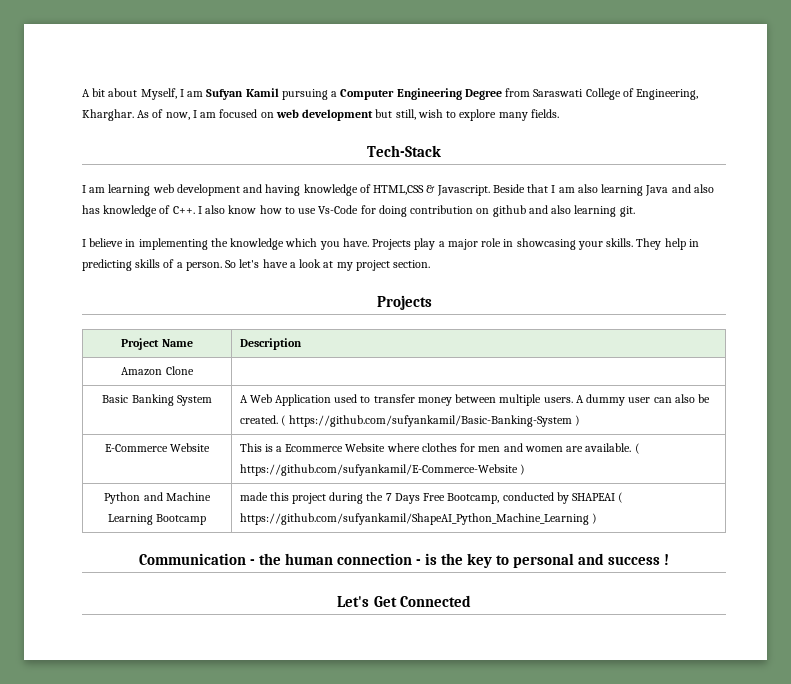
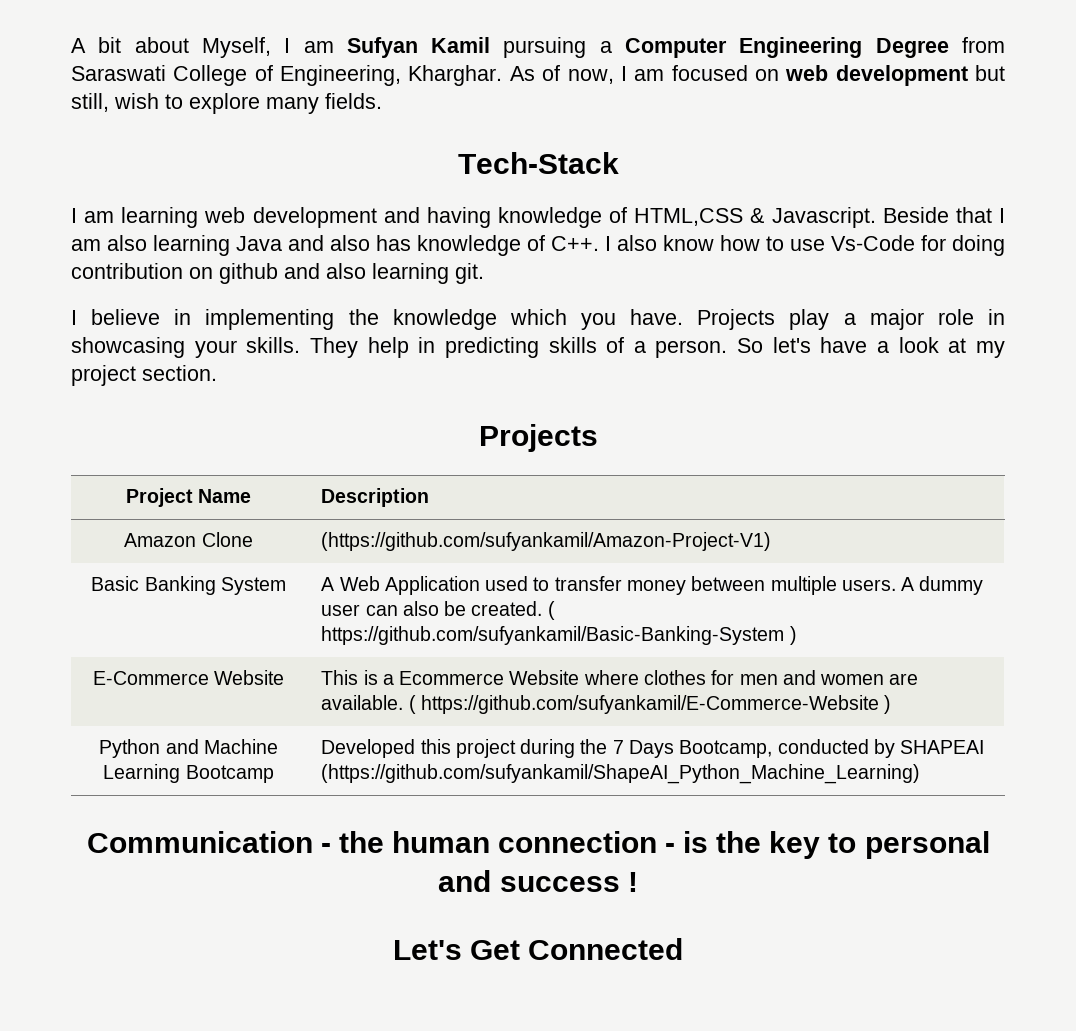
- Amazon Clone |
+ Amazon Clone | (https://github.com/sufyankamil/Amazon-Project-V1)
- Python and Machine Learning Bootcamp | made this project during the 7 Days Free Bootcamp, conducted by SHAPEAI ( https://github.com/sufyankamil/ShapeAI_Python_Machine_Learning )
+ Python and Machine Learning Bootcamp | Developed this project during the 7 Days Bootcamp, conducted by SHAPEAI (https://github.com/sufyankamil/ShapeAI_Python_Machine_Learning)

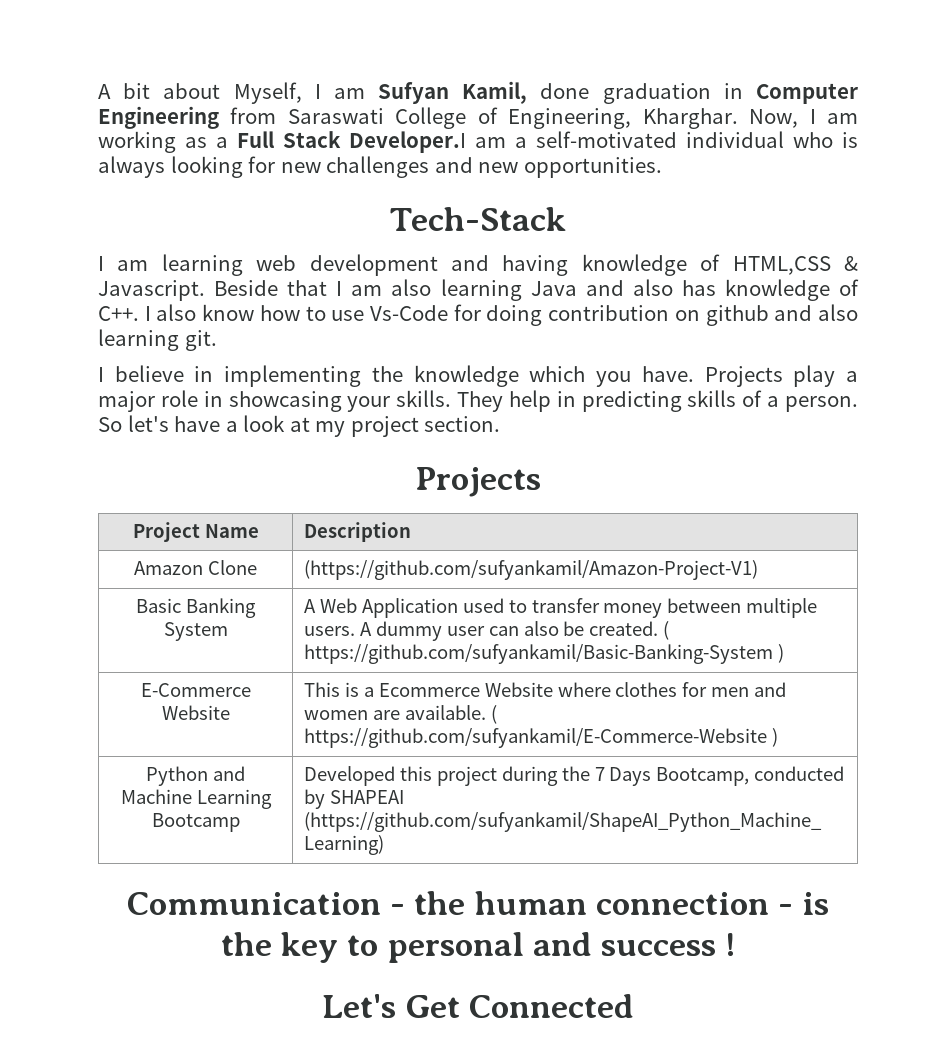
- A bit about Myself, I am Sufyan Kamil pursuing a Computer Engineering Degree from Saraswati College of Engineering, Kharghar.
+ A bit about Myself, I am Sufyan Kamil, done graduation in Computer Engineering from Saraswati College of Engineering, Kharghar.
- As of now, I am focused on web development but still, wish to explore many fields.
+ Now, I am working as a Full Stack Developer.I am a self-motivated individual who is always looking for new challenges and new opportunities.

